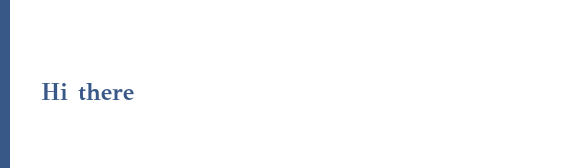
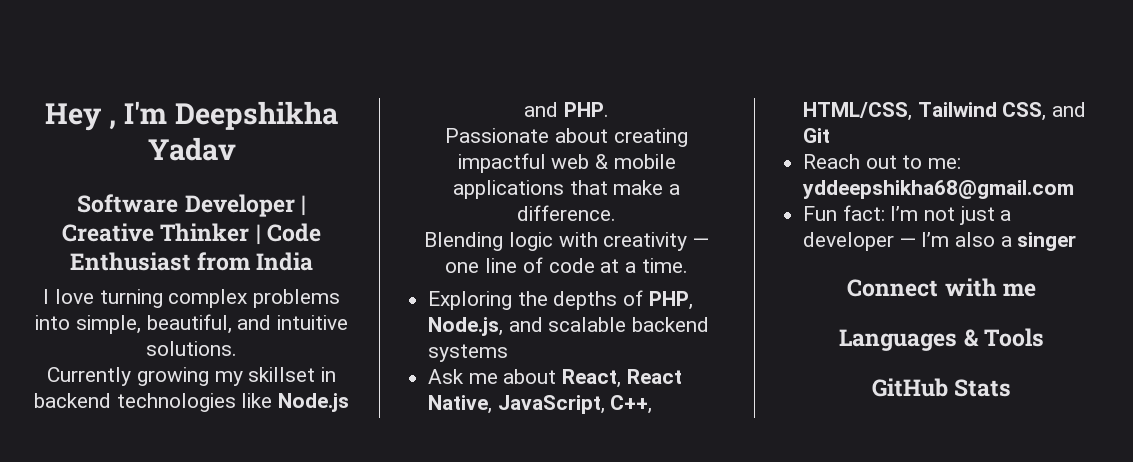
- Hi there
+ Hey , I'm Deepshikha Yadav
+ Software Developer | Creative Thinker | Code Enthusiast from India
+ I love turning complex problems into simple, beautiful, and intuitive solutions.
+ Currently growing my skillset in backend technologies like Node.js and PHP.
+ Passionate about creating impactful web & mobile applications that make a difference.
+ Blending logic with creativity — one line of code at a time.
+ Exploring the depths of PHP, Node.js, and scalable backend systems
+ Ask me about React, React Native, JavaScript, C++, HTML/CSS, Tailwind CSS, and Git
+ Reach out to me: yddeepshikha68@gmail.com
+ Fun fact: I’m not just a developer — I’m also a singer
+ Connect with me
+ Languages & Tools
+ GitHub Stats

